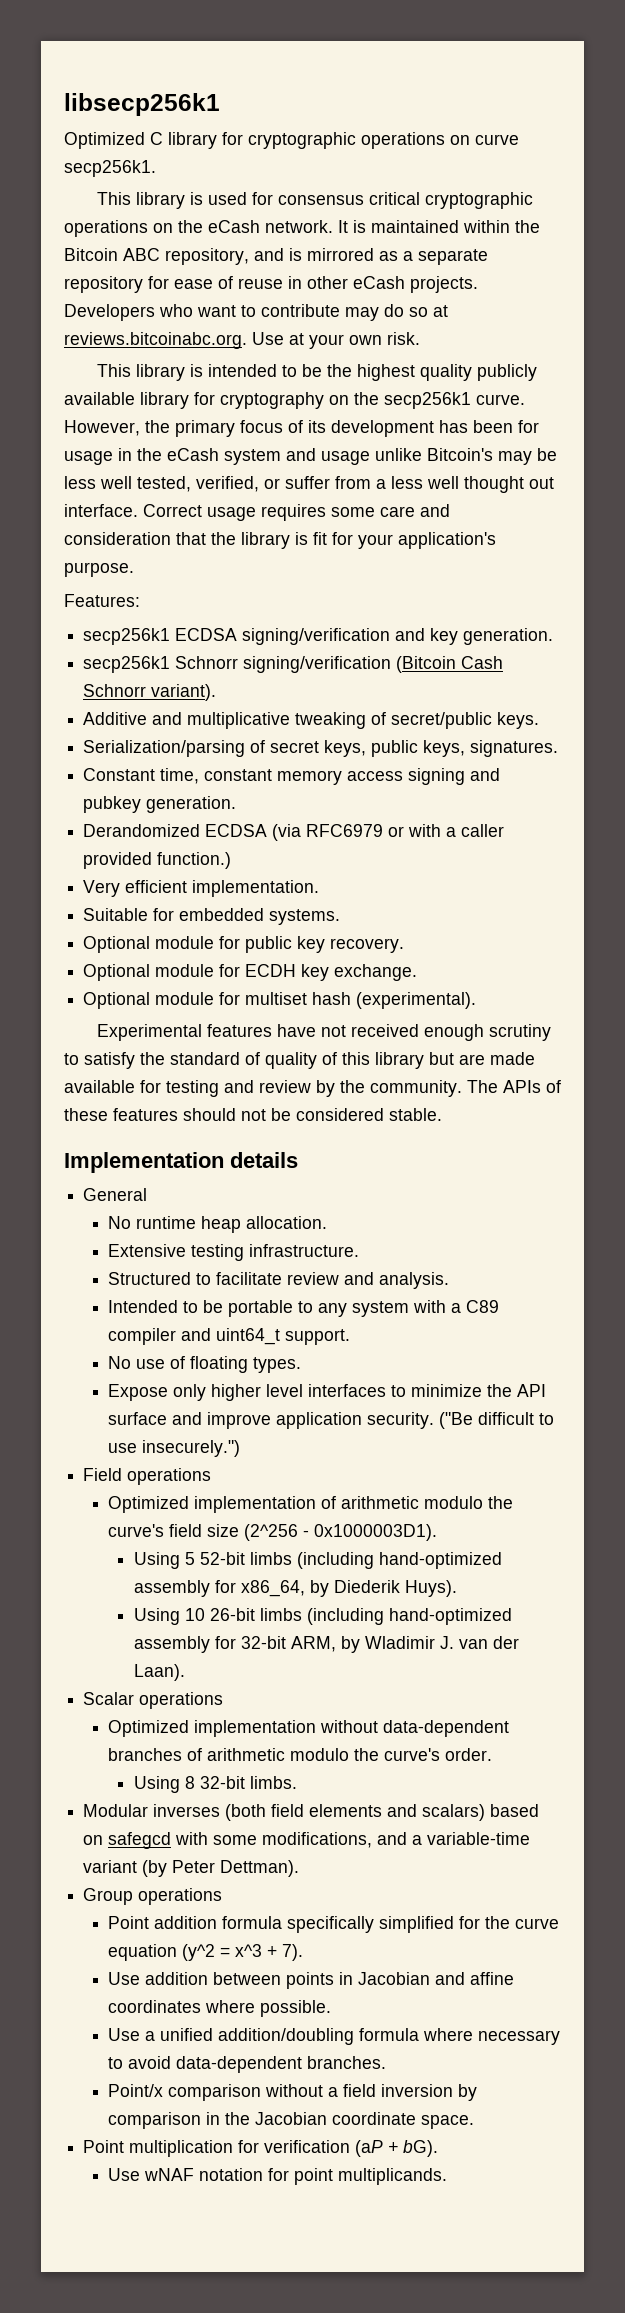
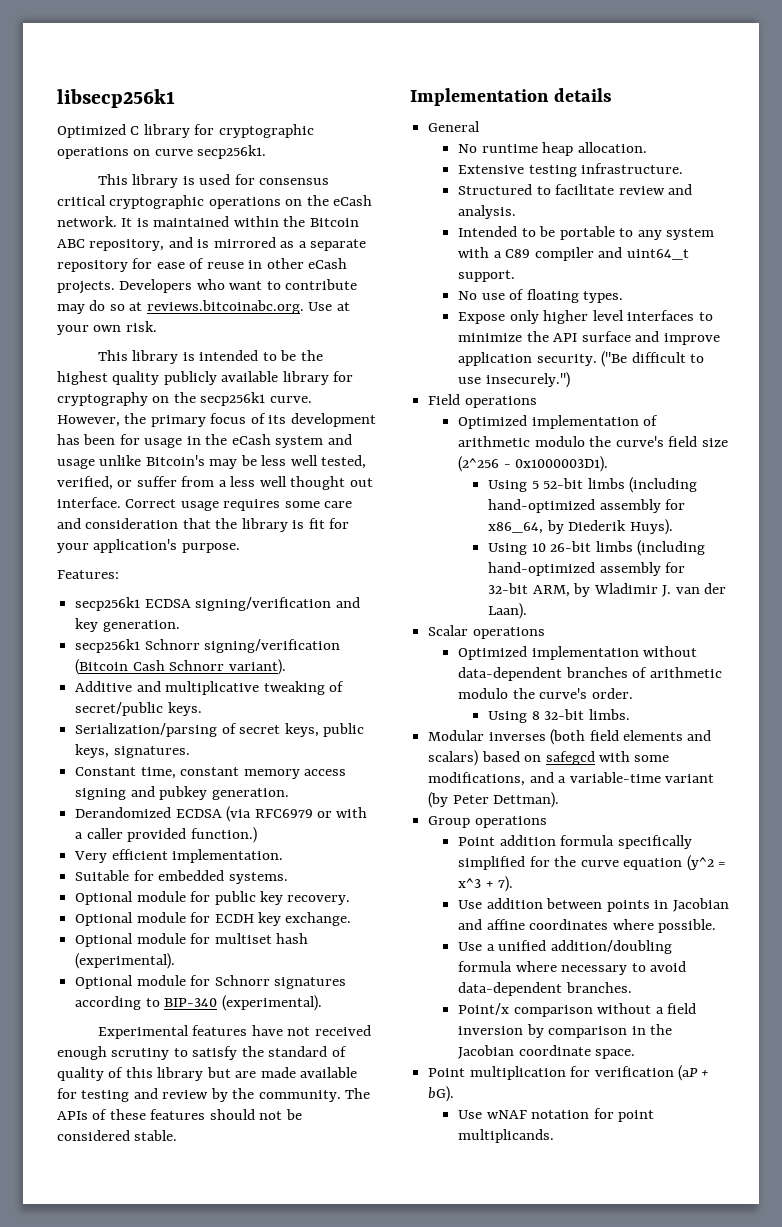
+ Optional module for Schnorr signatures according to BIP-340 (experimental).

